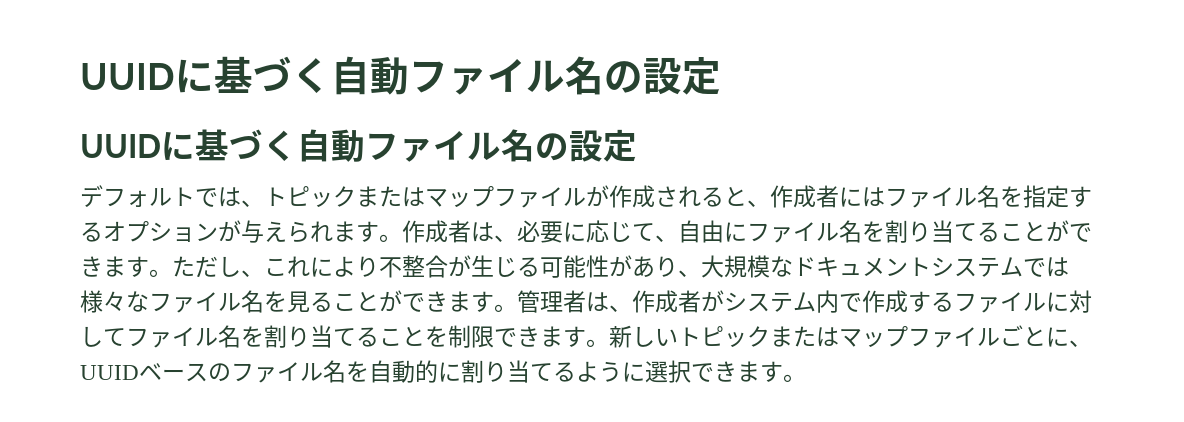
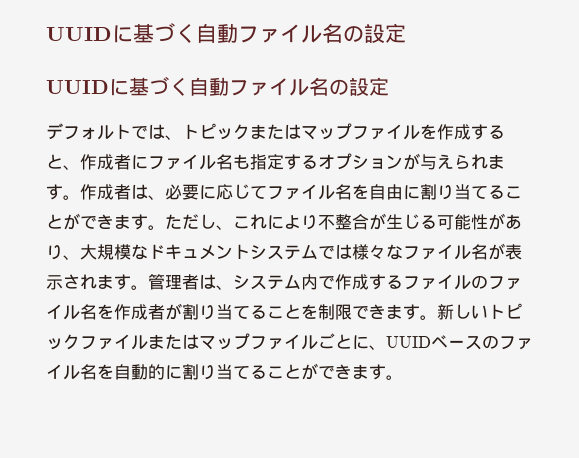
- デフォルトでは、トピックまたはマップファイルが作成されると、作成者にはファイル名を指定するオプションが与えられます。
+ デフォルトでは、トピックまたはマップファイルを作成すると、作成者にファイル名も指定するオプションが与えられます。
- 作成者は、必要に応じて、自由にファイル名を割り当てることができます。
+ 作成者は、必要に応じてファイル名を自由に割り当てることができます。
- ただし、これにより不整合が生じる可能性があり、大規模なドキュメントシステムでは様々なファイル名を見ることができます。
+ ただし、これにより不整合が生じる可能性があり、大規模なドキュメントシステムでは様々なファイル名が表示されます。
- 管理者は、作成者がシステム内で作成するファイルに対してファイル名を割り当てることを制限できます。
+ 管理者は、システム内で作成するファイルのファイル名を作成者が割り当てることを制限できます。
- 新しいトピックまたはマップファイルごとに、UUIDベースのファイル名を自動的に割り当てるように選択できます。
+ 新しいトピックファイルまたはマップファイルごとに、UUIDベースのファイル名を自動的に割り当てることができます。

